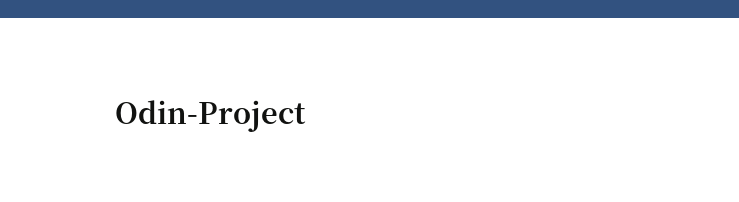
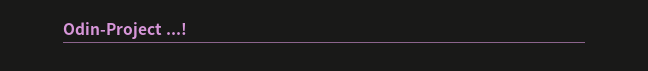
- Odin-Project
+ Odin-Project ...!

